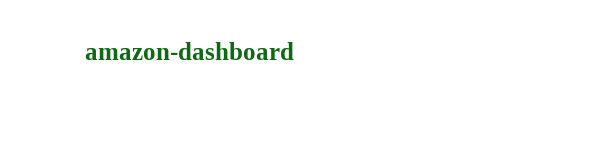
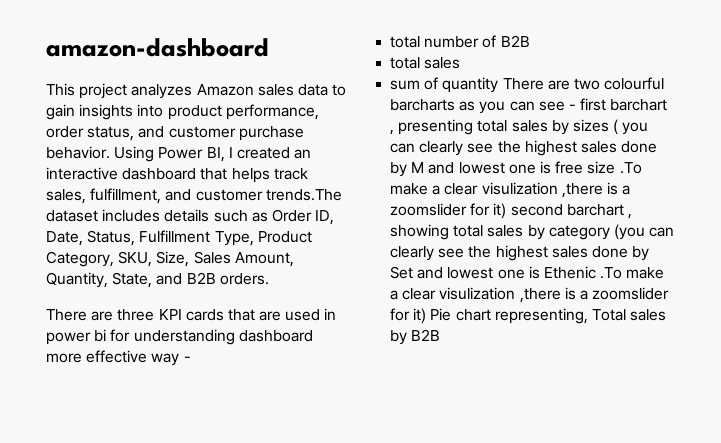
+ This project analyzes Amazon sales data to gain insights into product performance, order status, and customer purchase behavior. Using Power BI, I created an interactive dashboard that helps track sales, fulfillment, and customer trends.The dataset includes details such as Order ID, Date, Status, Fulfillment Type, Product Category, SKU, Size, Sales Amount, Quantity, State, and B2B orders.
+ There are three KPI cards that are used in power bi for understanding dashboard more effective way -
+ total number of B2B
+ total sales
+ sum of quantity There are two colourful barcharts as you can see - first barchart , presenting total sales by sizes ( you can clearly see the highest sales done by M and lowest one is free size .To make a clear visulization ,there is a zoomslider for it) second barchart , showing total sales by category (you can clearly see the highest sales done by Set and lowest one is Ethenic .To make a clear visulization ,there is a zoomslider for it) Pie chart representing, Total sales by B2B

